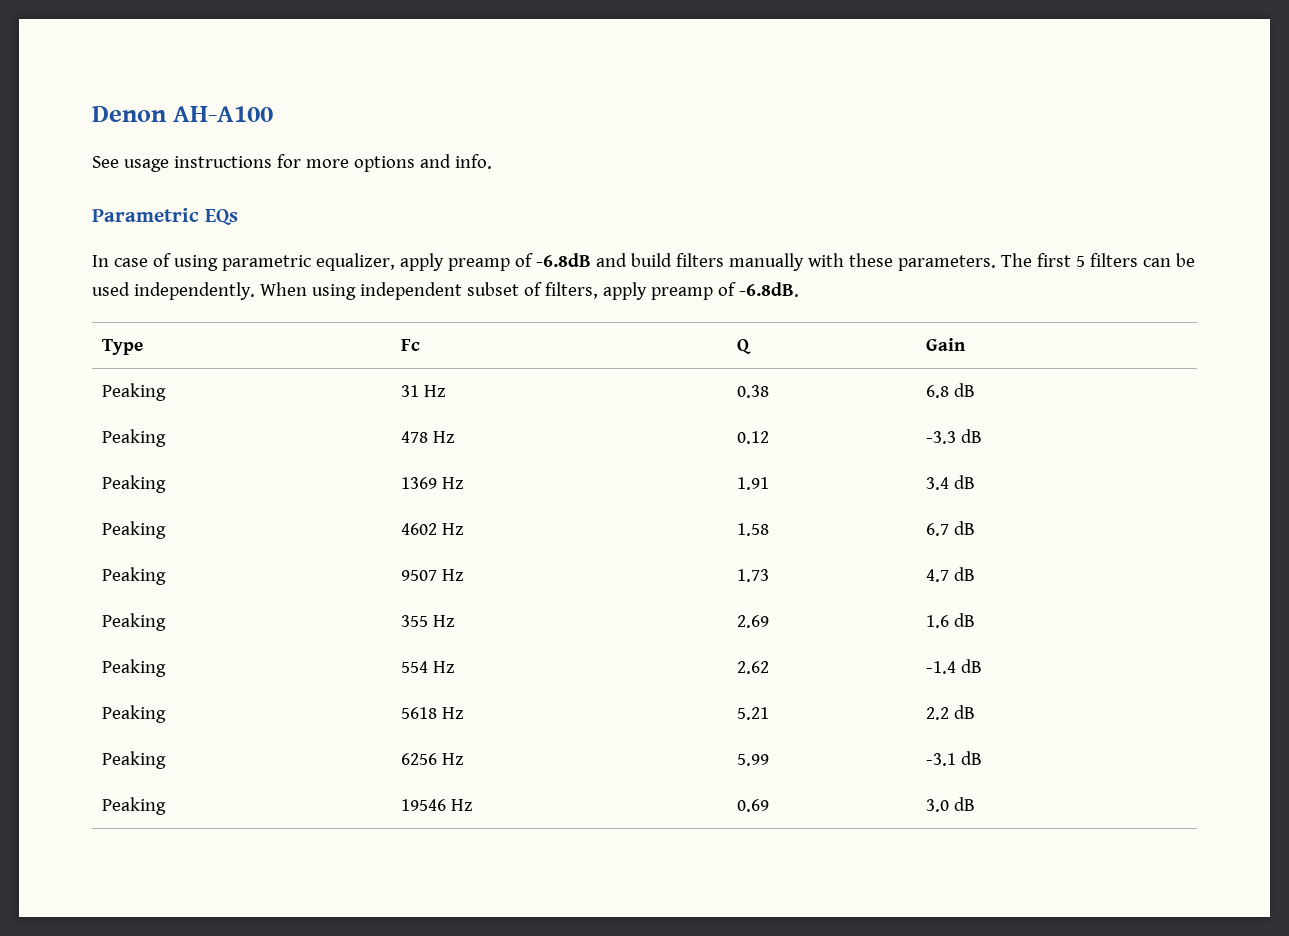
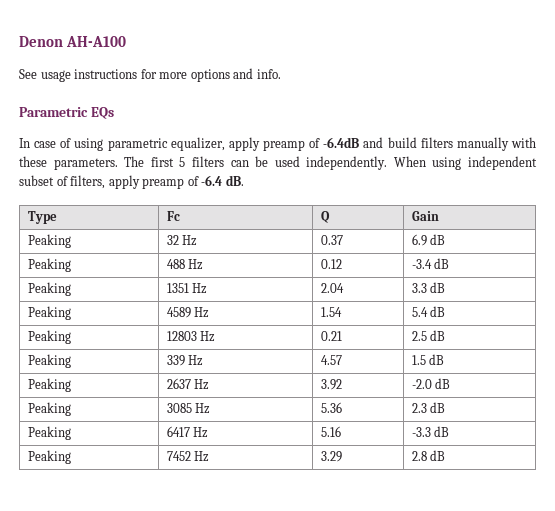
- In case of using parametric equalizer, apply preamp of -6.8dB and build filters manually with these parameters.
+ In case of using parametric equalizer, apply preamp of -6.4dB and build filters manually with these parameters.
- When using independent subset of filters, apply preamp of -6.8dB.
+ When using independent subset of filters, apply preamp of -6.4 dB.
- Peaking | 31 Hz | 0.38 | 6.8 dB
- Peaking | 478 Hz | 0.12 | -3.3 dB
+ Peaking | 32 Hz | 0.37 | 6.9 dB
+ Peaking | 488 Hz | 0.12 | -3.4 dB
+ Peaking | 1351 Hz | 2.04 | 3.3 dB
+ Peaking | 4589 Hz | 1.54 | 5.4 dB
+ Peaking | 12803 Hz | 0.21 | 2.5 dB
+ Peaking | 339 Hz | 4.57 | 1.5 dB
+ Peaking | 2637 Hz | 3.92 | -2.0 dB
+ Peaking | 3085 Hz | 5.36 | 2.3 dB
+ Peaking | 6417 Hz | 5.16 | -3.3 dB
- Peaking | 1369 Hz | 1.91 | 3.4 dB
- Peaking | 4602 Hz | 1.58 | 6.7 dB
- Peaking | 9507 Hz | 1.73 | 4.7 dB
- Peaking | 355 Hz | 2.69 | 1.6 dB
- Peaking | 554 Hz | 2.62 | -1.4 dB
- Peaking | 5618 Hz | 5.21 | 2.2 dB
- Peaking | 6256 Hz | 5.99 | -3.1 dB
- Peaking | 19546 Hz | 0.69 | 3.0 dB
+ Peaking | 7452 Hz | 3.29 | 2.8 dB

